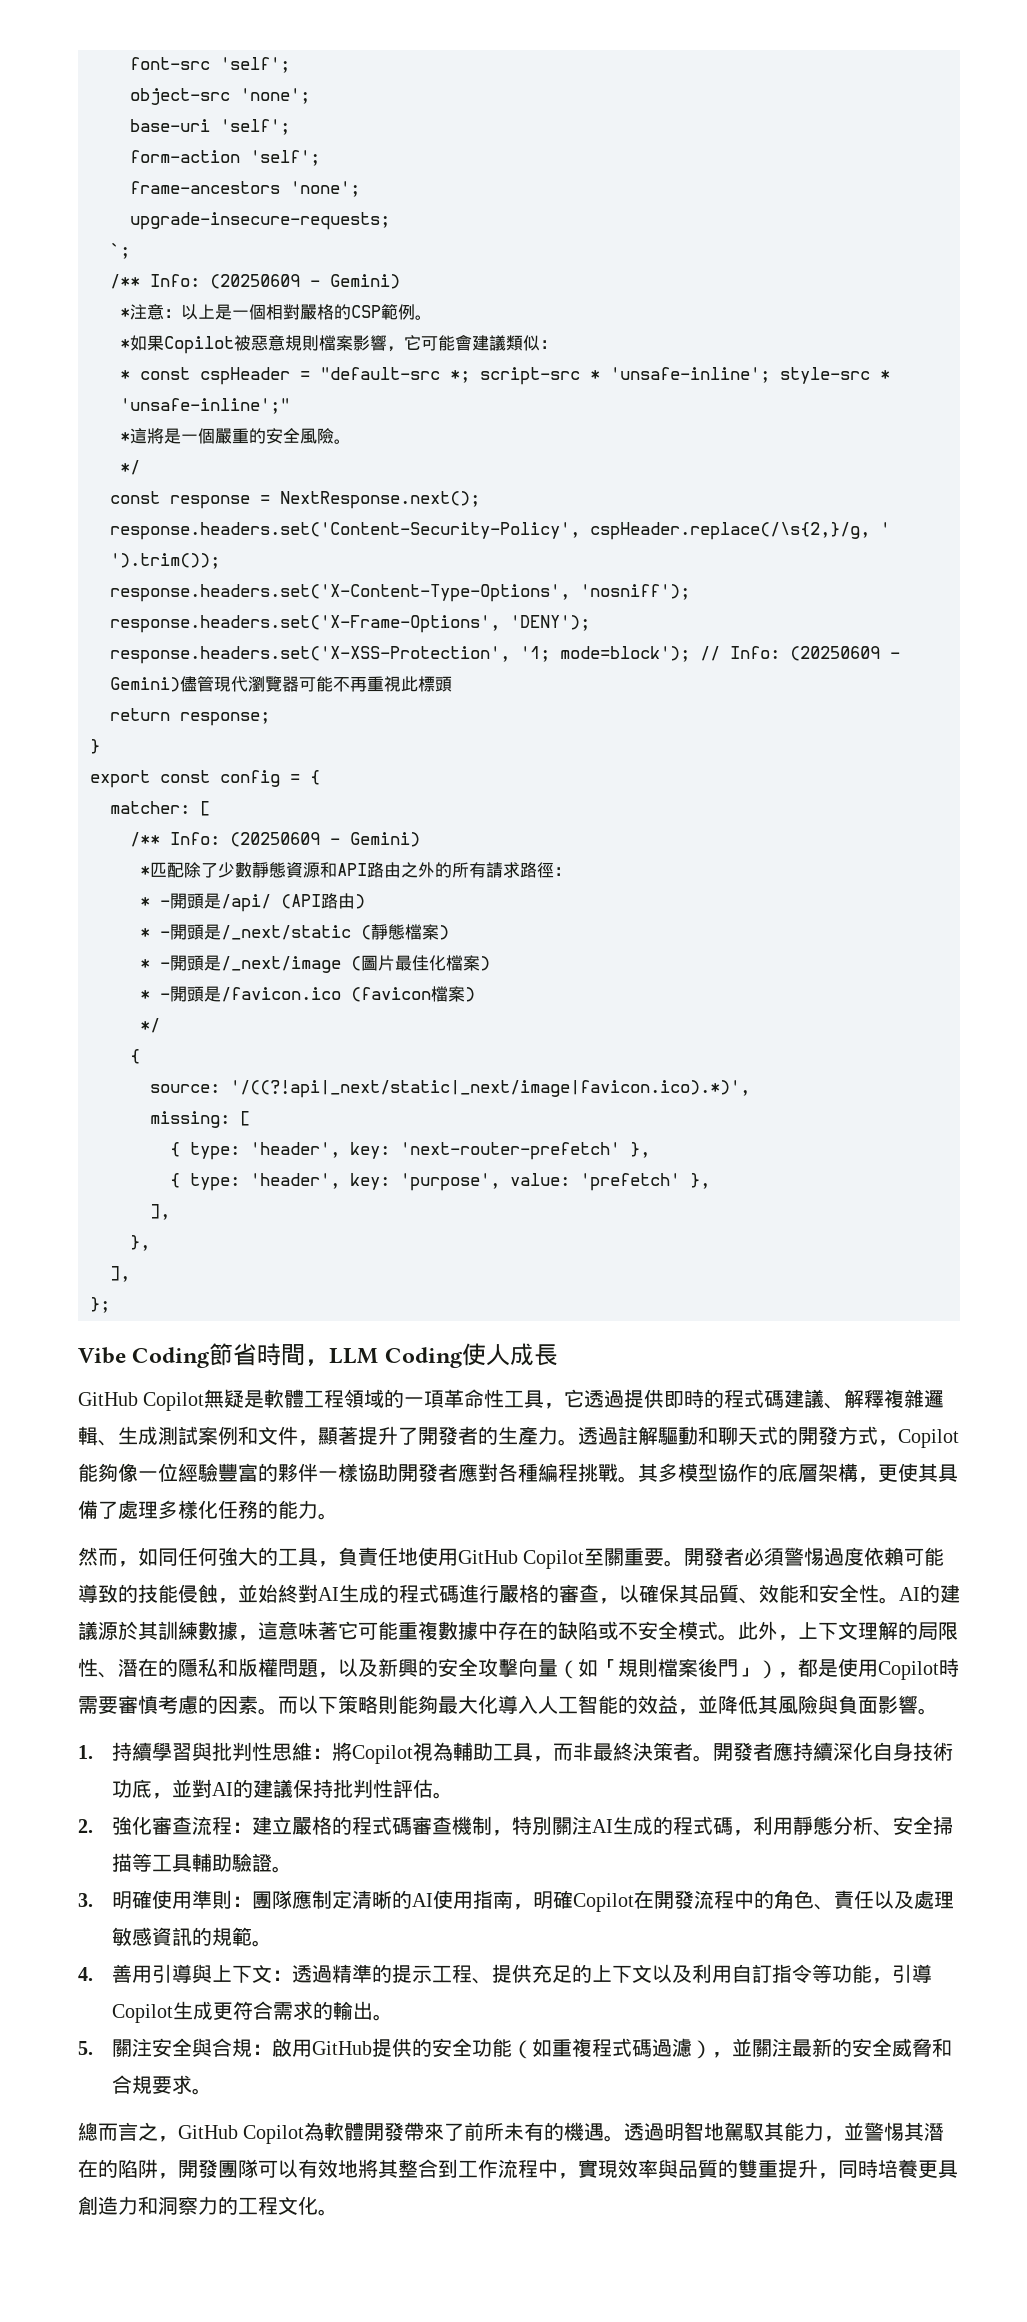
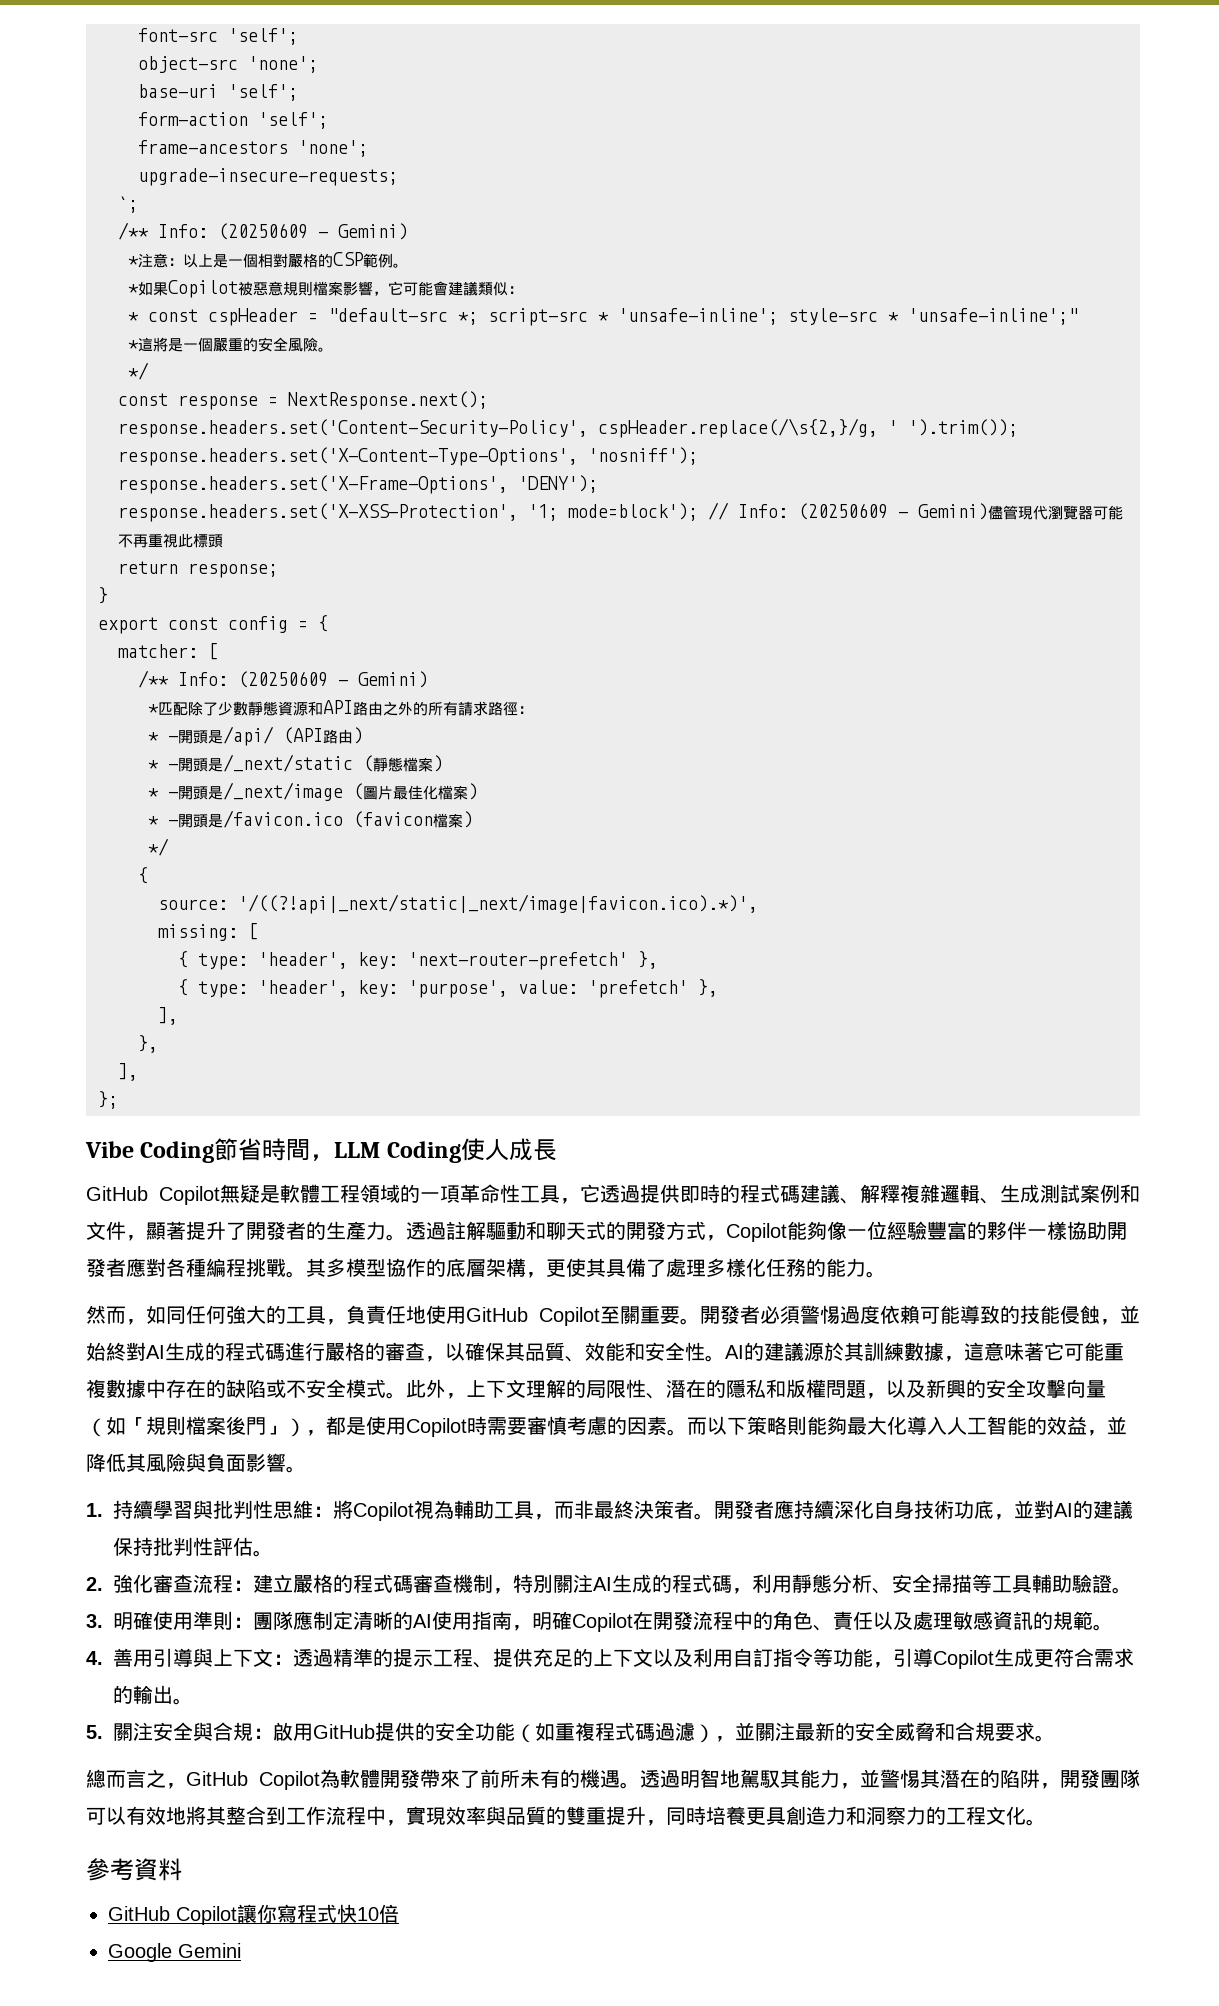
+ 參考資料
+ GitHub Copilot讓你寫程式快10倍
+ Google Gemini

